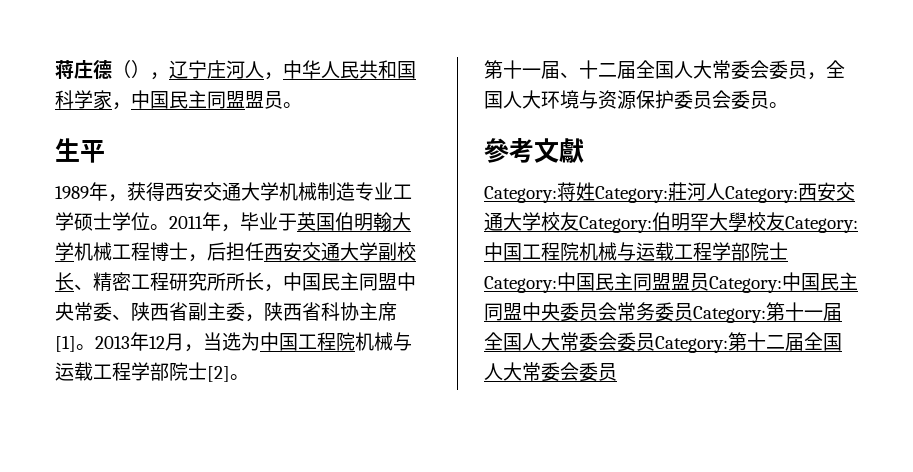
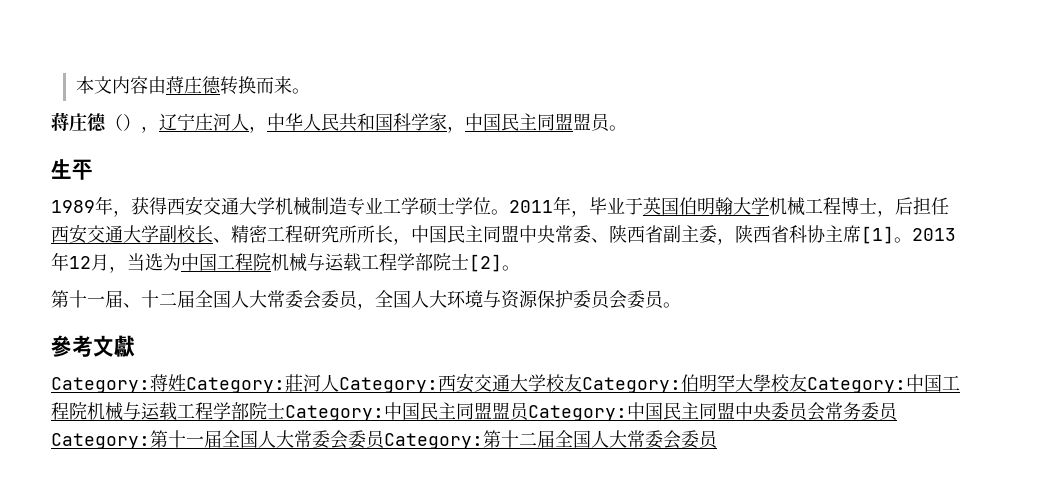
+ 本文内容由蒋庄德转换而来。

